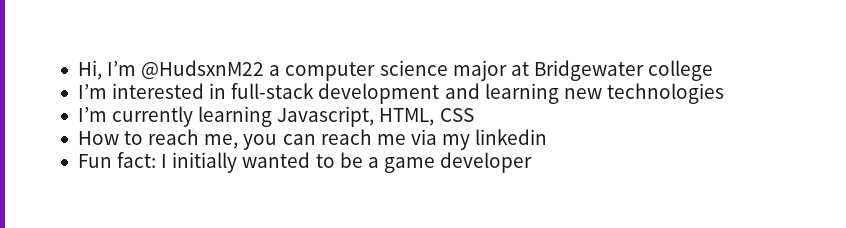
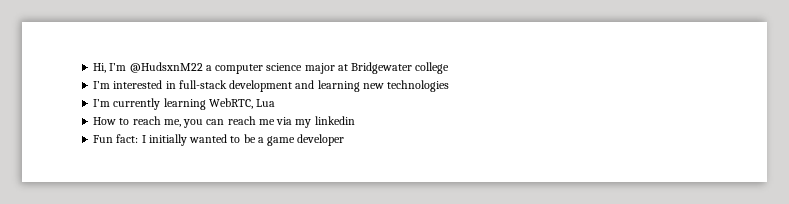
- I’m currently learning Javascript, HTML, CSS
+ I’m currently learning WebRTC, Lua

